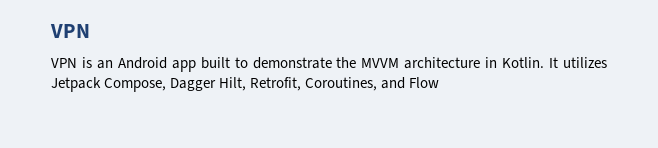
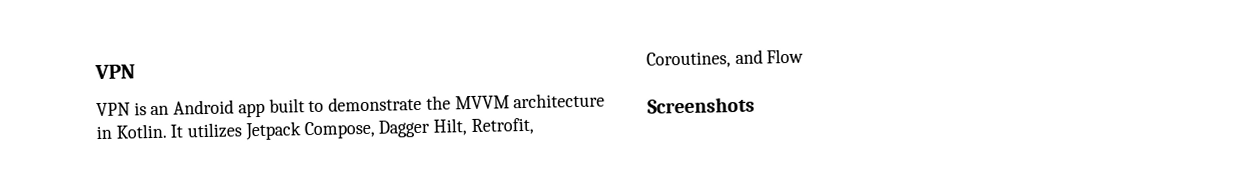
+ Screenshots

